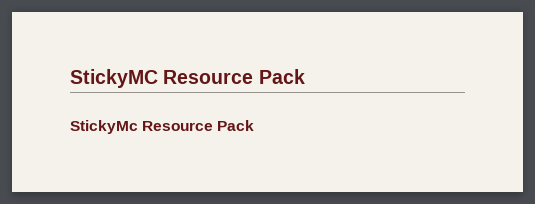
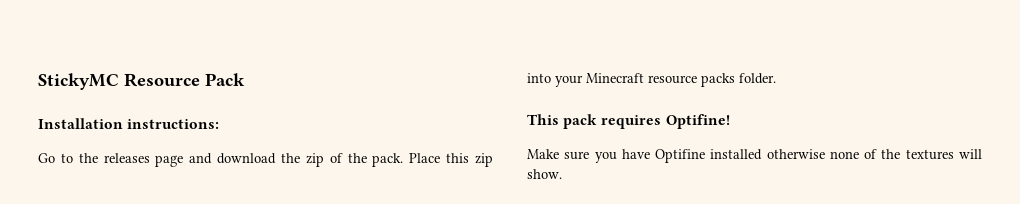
- StickyMc Resource Pack
+ Installation instructions:
+ Go to the releases page and download the zip of the pack. Place this zip into your Minecraft resource packs folder.
+ This pack requires Optifine!
+ Make sure you have Optifine installed otherwise none of the textures will show.

